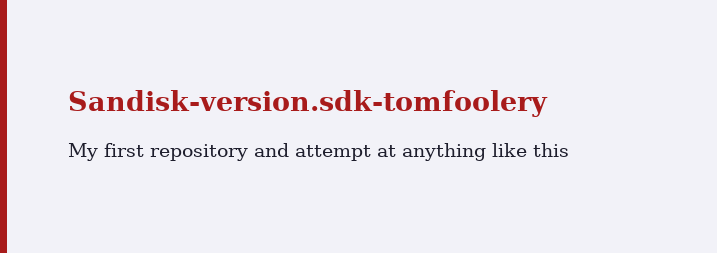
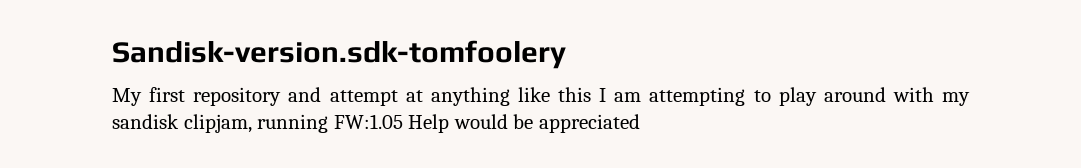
- My first repository and attempt at anything like this
+ My first repository and attempt at anything like this I am attempting to play around with my sandisk clipjam, running FW:1.05 Help would be appreciated

